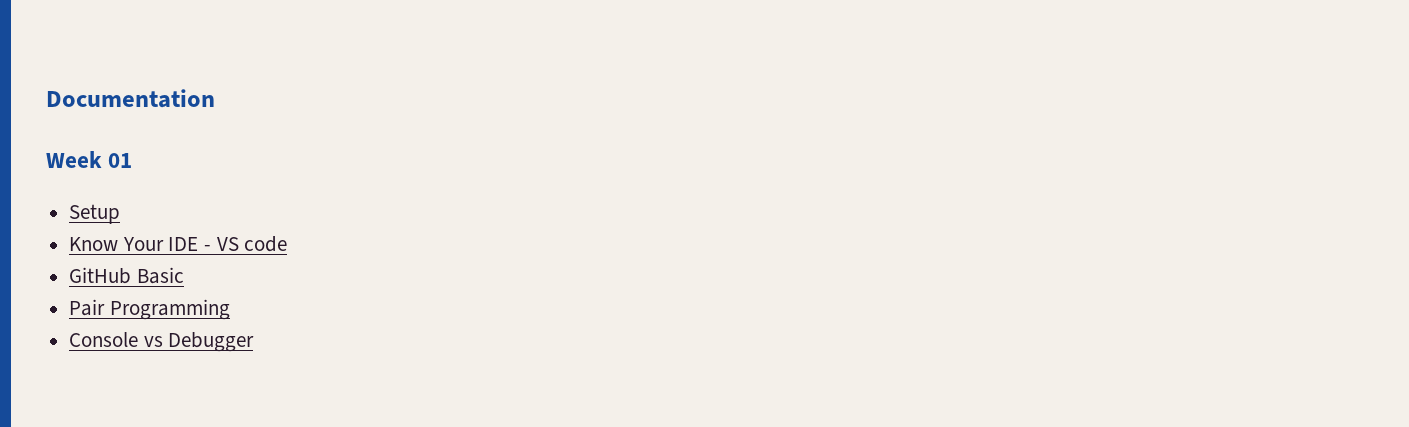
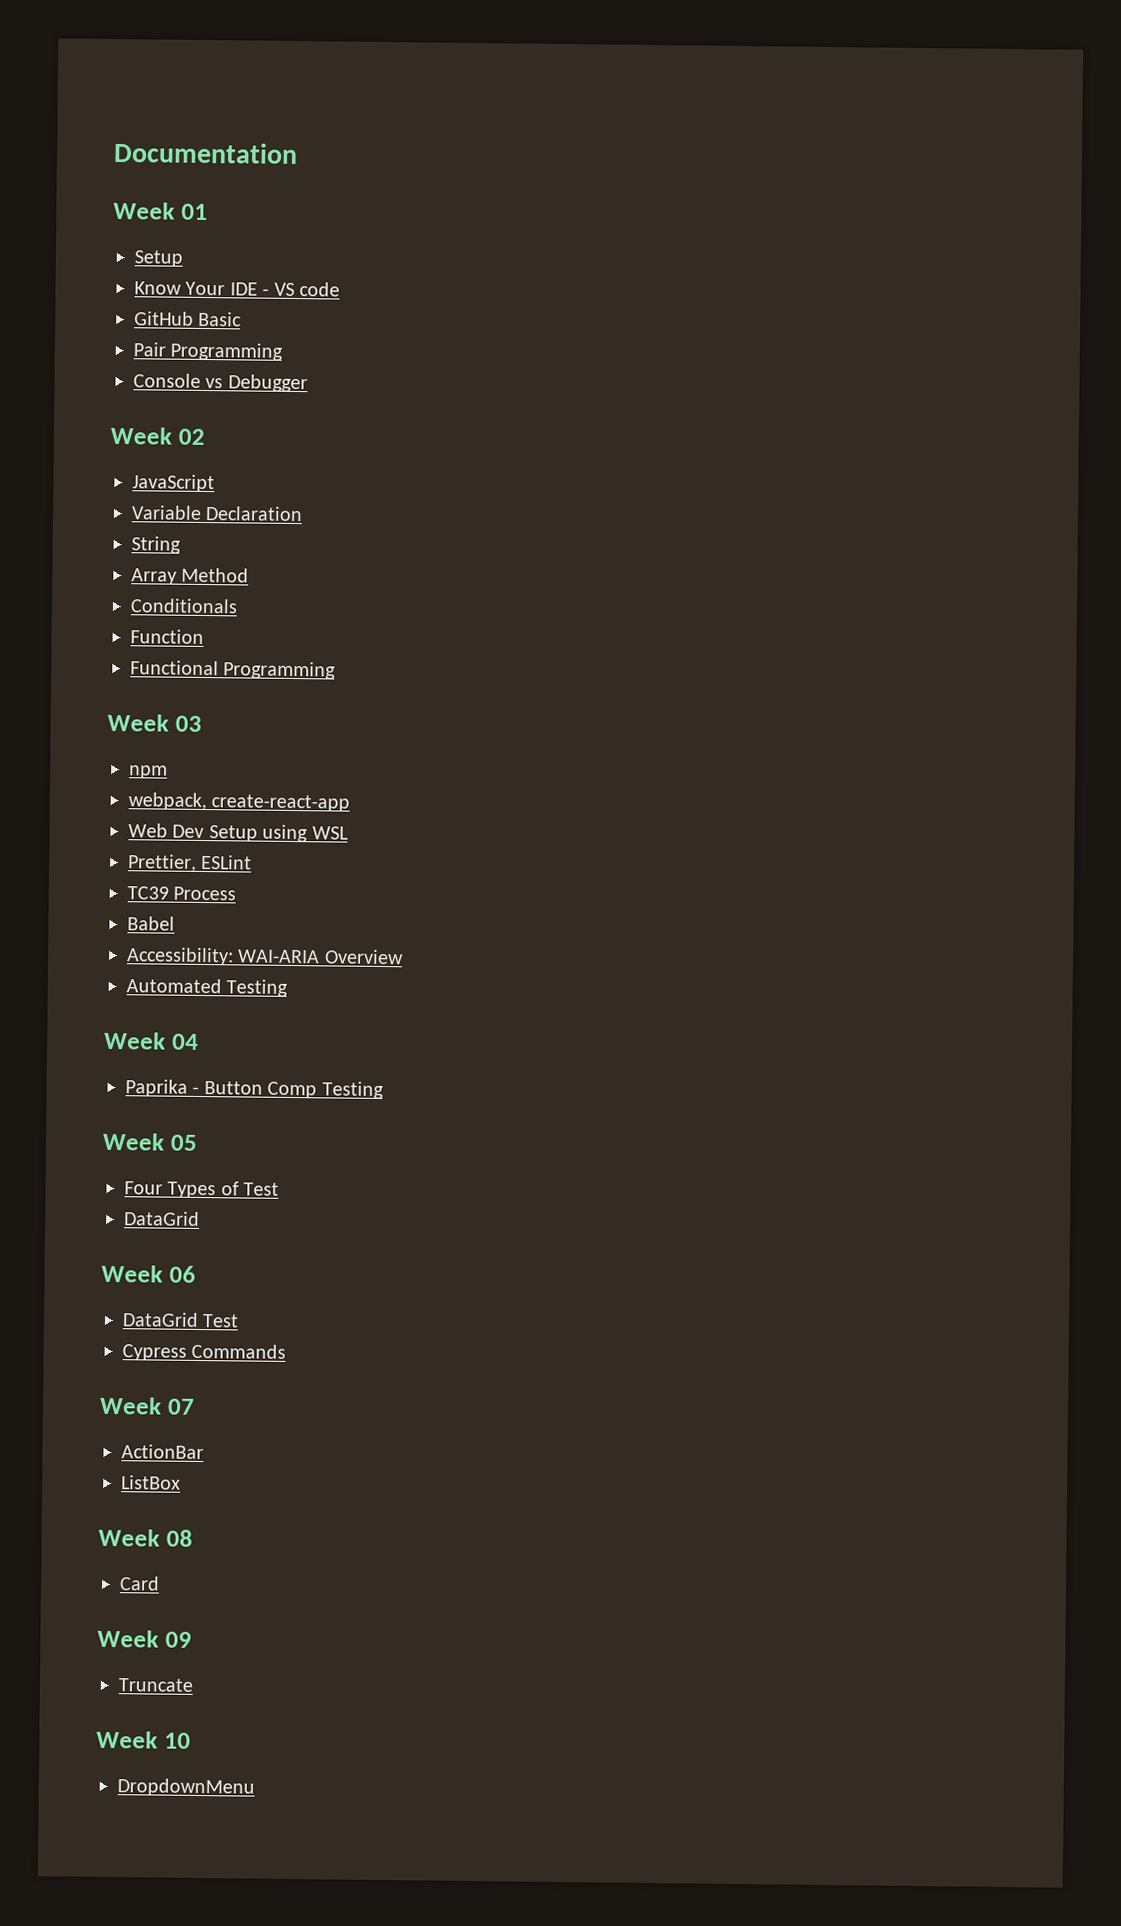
+ Week 02
+ JavaScript
+ Variable Declaration
+ String
+ Array Method
+ Conditionals
+ Function
+ Functional Programming
+ Week 03
+ npm
+ webpack, create-react-app
+ Web Dev Setup using WSL
+ Prettier, ESLint
+ TC39 Process
+ Babel
+ Accessibility: WAI-ARIA Overview
+ Automated Testing
+ Week 04
+ Paprika - Button Comp Testing
+ Week 05
+ Four Types of Test
+ DataGrid
+ Week 06
+ DataGrid Test
+ Cypress Commands
+ Week 07
+ ActionBar
+ ListBox
+ Week 08
+ Card
+ Week 09
+ Truncate
+ Week 10
+ DropdownMenu

